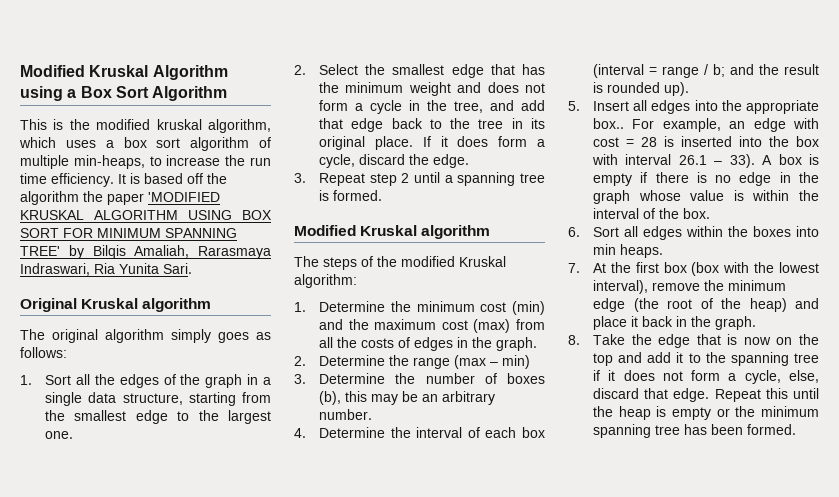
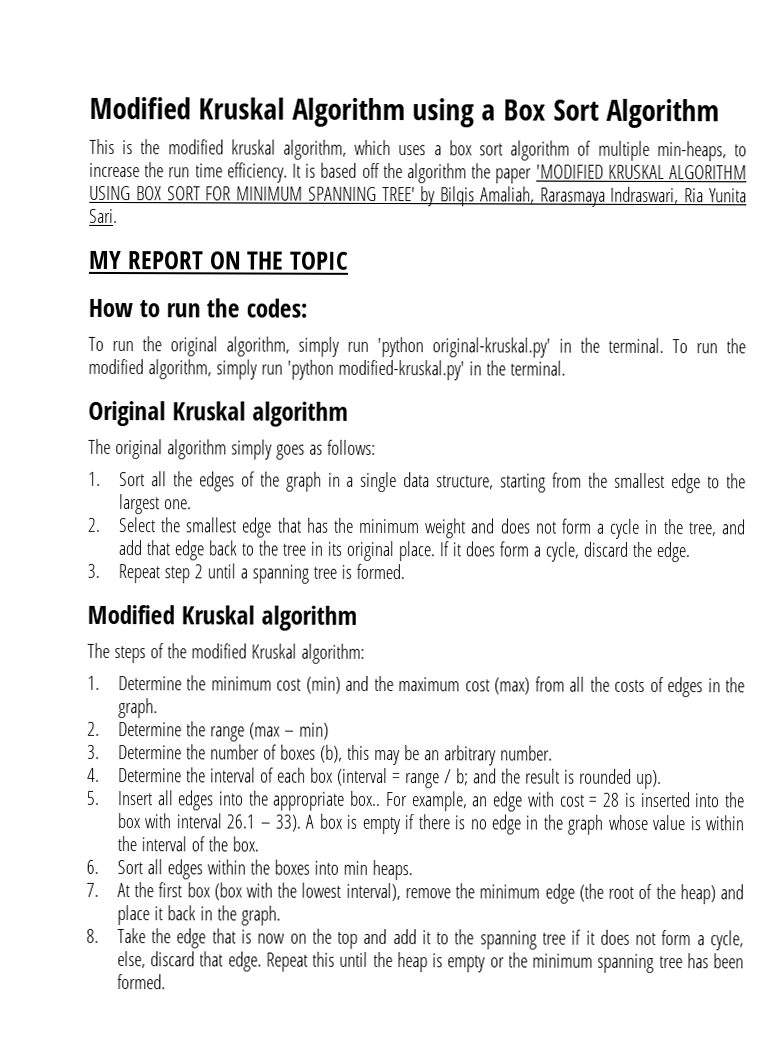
+ MY REPORT ON THE TOPIC
+ How to run the codes:
+ To run the original algorithm, simply run 'python original-kruskal.py' in the terminal. To run the modified algorithm, simply run 'python modified-kruskal.py' in the terminal.

